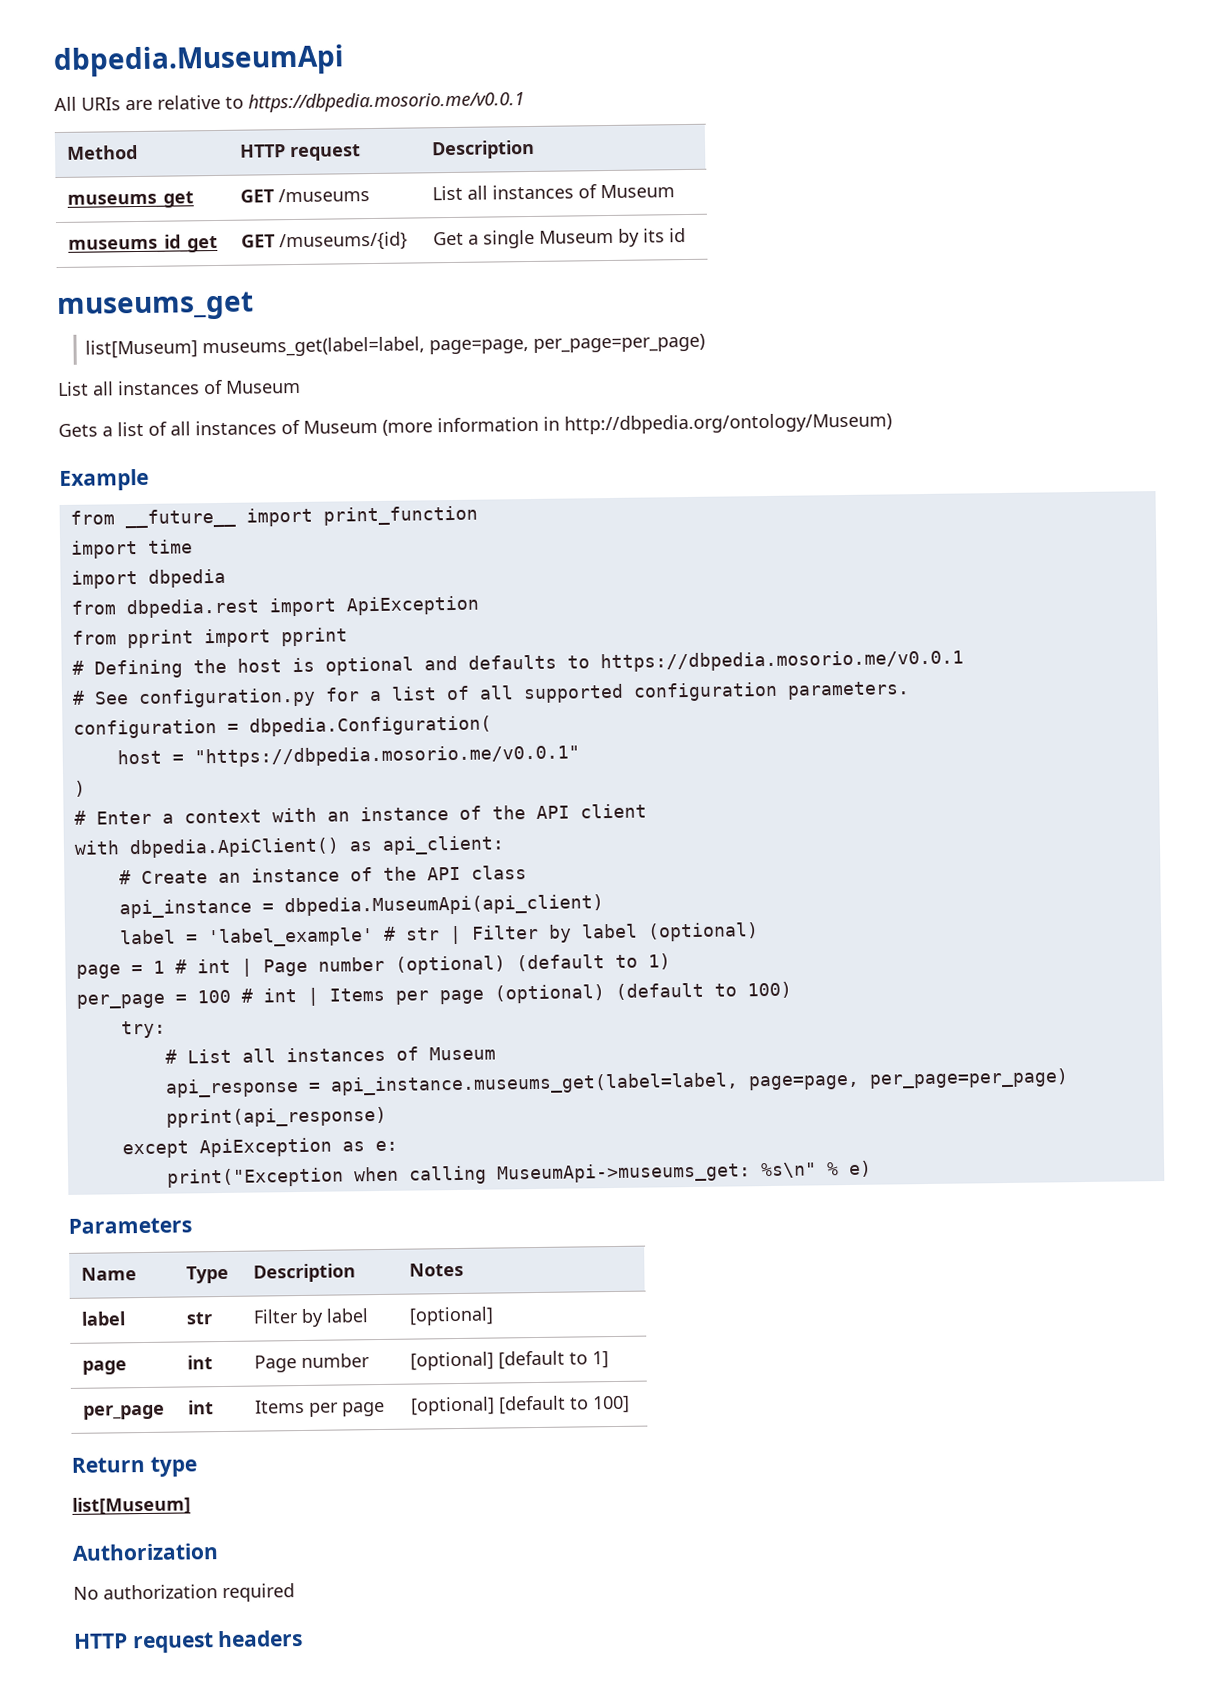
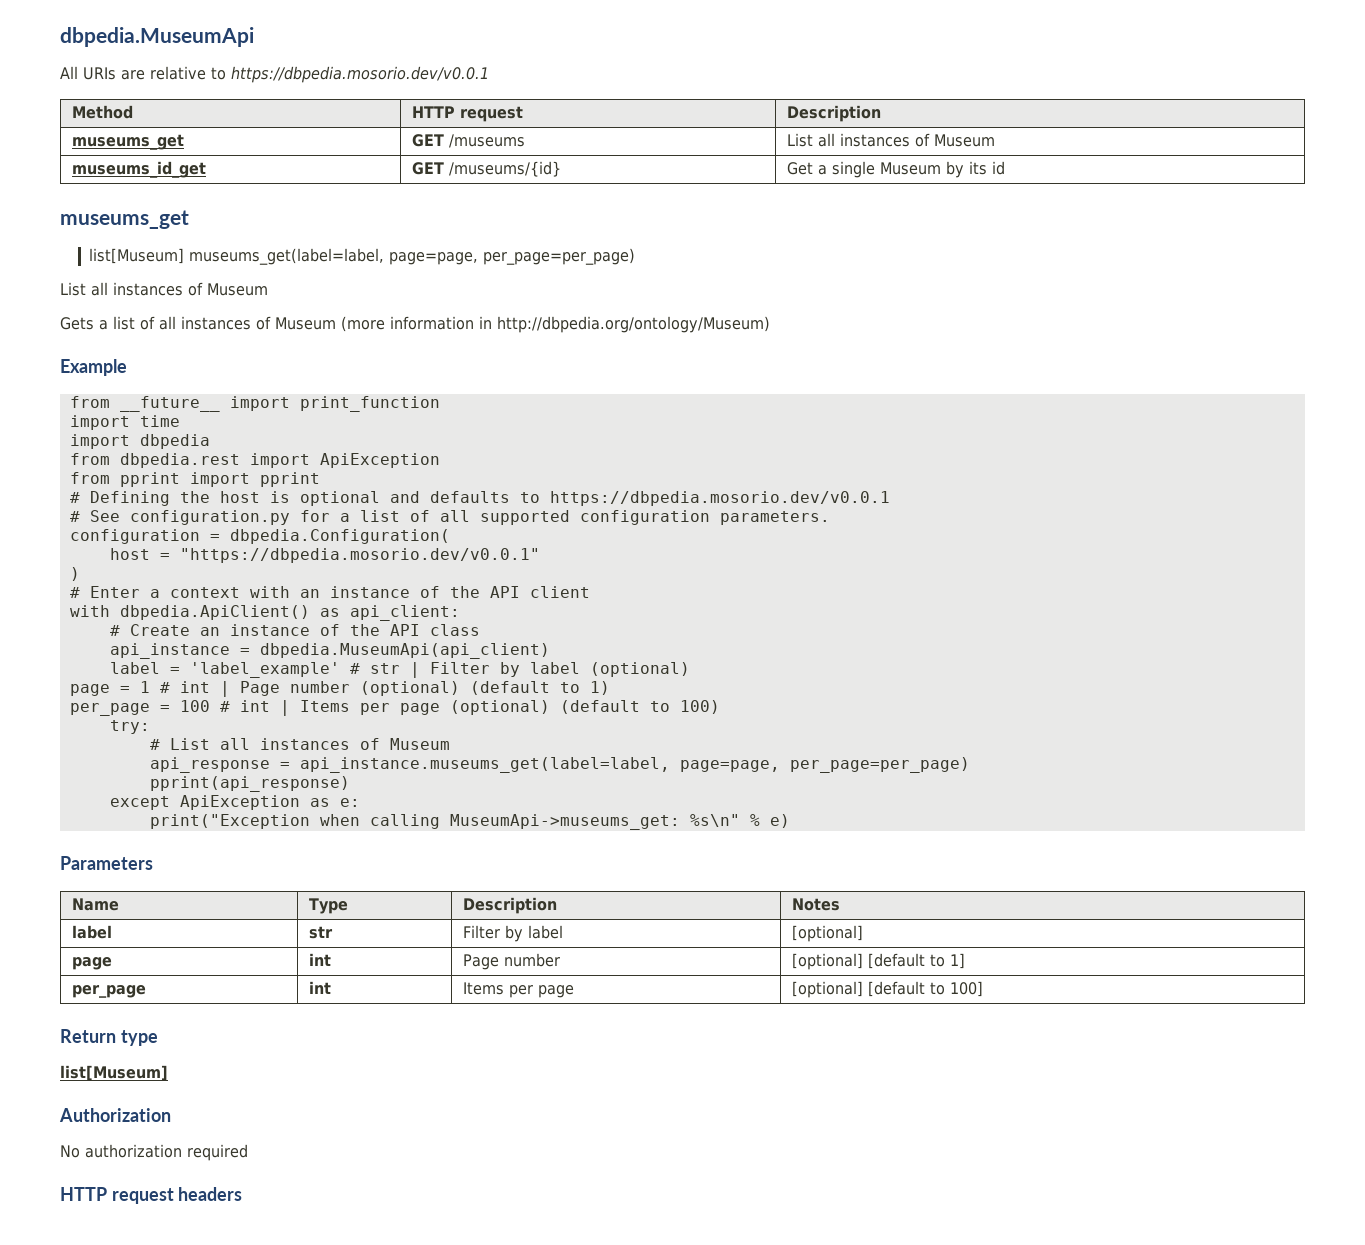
- All URIs are relative to https://dbpedia.mosorio.me/v0.0.1
+ All URIs are relative to https://dbpedia.mosorio.dev/v0.0.1
- # Defining the host is optional and defaults to https://dbpedia.mosorio.me/v0.0.1
+ # Defining the host is optional and defaults to https://dbpedia.mosorio.dev/v0.0.1
- host = "https://dbpedia.mosorio.me/v0.0.1"
+ host = "https://dbpedia.mosorio.dev/v0.0.1"

